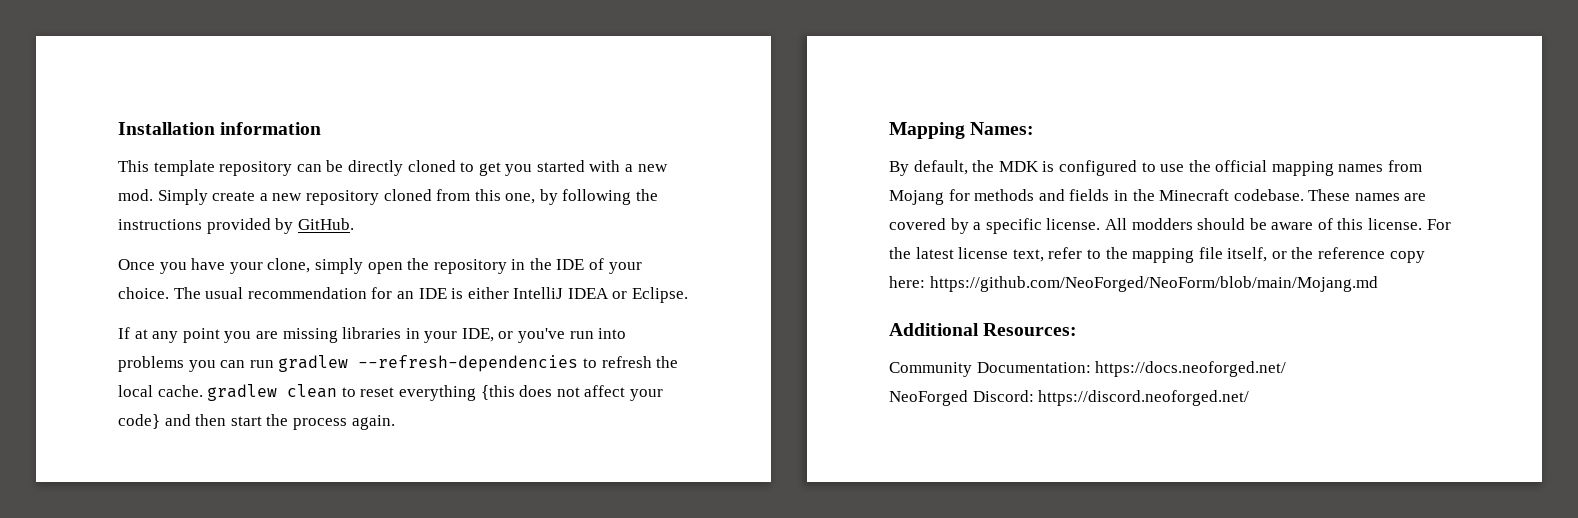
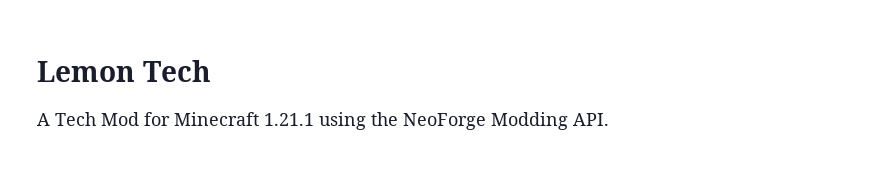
- Installation information
- This template repository can be directly cloned to get you started with a new mod. Simply create a new repository cloned from this one, by following the instructions provided by GitHub.
- Once you have your clone, simply open the repository in the IDE of your choice. The usual recommendation for an IDE is either IntelliJ IDEA or Eclipse.
- If at any point you are missing libraries in your IDE, or you've run into problems you can run gradlew --refresh-dependencies to refresh the local cache. gradlew clean to reset everything {this does not affect your code} and then start the process again.
- Mapping Names:
- By default, the MDK is configured to use the official mapping names from Mojang for methods and fields in the Minecraft codebase. These names are covered by a specific license. All modders should be aware of this license. For the latest license text, refer to the mapping file itself, or the reference copy here: https://github.com/NeoForged/NeoForm/blob/main/Mojang.md
- Additional Resources:
- Community Documentation: https://docs.neoforged.net/
- NeoForged Discord: https://discord.neoforged.net/
+ Lemon Tech
+ A Tech Mod for Minecraft 1.21.1 using the NeoForge Modding API.

